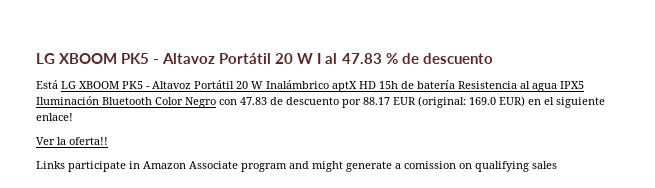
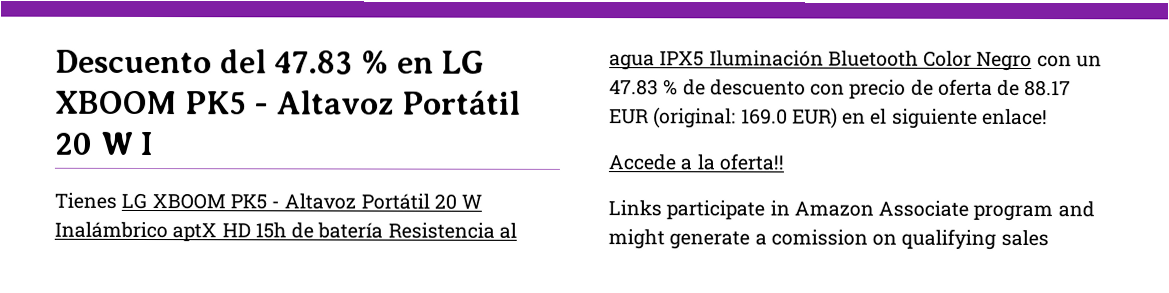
- LG XBOOM PK5 - Altavoz Portátil 20 W I al 47.83 % de descuento
- Está LG XBOOM PK5 - Altavoz Portátil 20 W Inalámbrico aptX HD 15h de batería Resistencia al agua IPX5 Iluminación Bluetooth Color Negro con 47.83 de descuento por 88.17 EUR (original: 169.0 EUR) en el siguiente enlace!
+ Descuento del 47.83 % en LG XBOOM PK5 - Altavoz Portátil 20 W I
+ Tienes LG XBOOM PK5 - Altavoz Portátil 20 W Inalámbrico aptX HD 15h de batería Resistencia al agua IPX5 Iluminación Bluetooth Color Negro con un 47.83 % de descuento con precio de oferta de 88.17 EUR (original: 169.0 EUR) en el siguiente enlace!
- Ver la oferta!!
+ Accede a la oferta!!

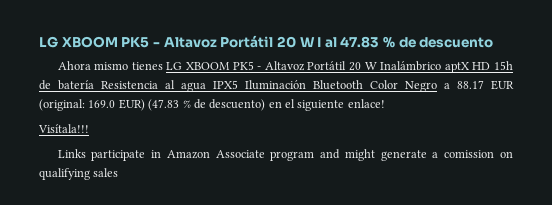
- Descuento del 47.83 % en LG XBOOM PK5 - Altavoz Portátil 20 W I
- Tienes LG XBOOM PK5 - Altavoz Portátil 20 W Inalámbrico aptX HD 15h de batería Resistencia al agua IPX5 Iluminación Bluetooth Color Negro con un 47.83 % de descuento con precio de oferta de 88.17 EUR (original: 169.0 EUR) en el siguiente enlace!
+ LG XBOOM PK5 - Altavoz Portátil 20 W I al 47.83 % de descuento
+ Ahora mismo tienes LG XBOOM PK5 - Altavoz Portátil 20 W Inalámbrico aptX HD 15h de batería Resistencia al agua IPX5 Iluminación Bluetooth Color Negro a 88.17 EUR (original: 169.0 EUR) (47.83 % de descuento) en el siguiente enlace!
- Accede a la oferta!!
+ Visítala!!!

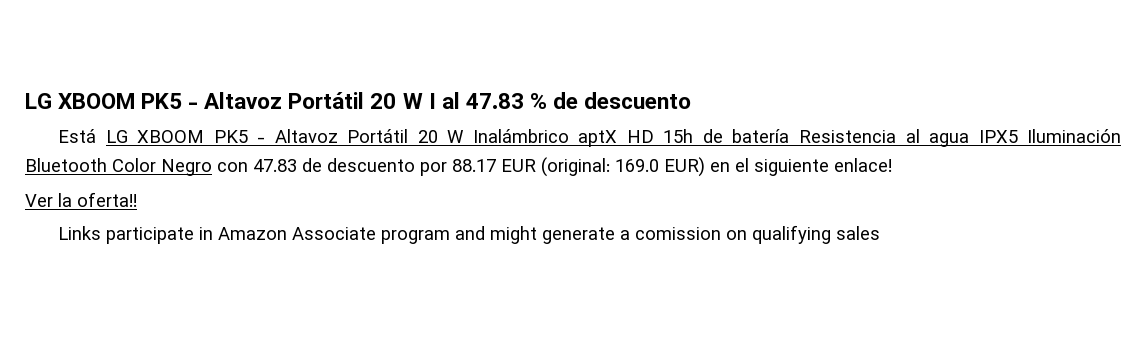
- Ahora mismo tienes LG XBOOM PK5 - Altavoz Portátil 20 W Inalámbrico aptX HD 15h de batería Resistencia al agua IPX5 Iluminación Bluetooth Color Negro a 88.17 EUR (original: 169.0 EUR) (47.83 % de descuento) en el siguiente enlace!
+ Está LG XBOOM PK5 - Altavoz Portátil 20 W Inalámbrico aptX HD 15h de batería Resistencia al agua IPX5 Iluminación Bluetooth Color Negro con 47.83 de descuento por 88.17 EUR (original: 169.0 EUR) en el siguiente enlace!
- Visítala!!!
+ Ver la oferta!!

